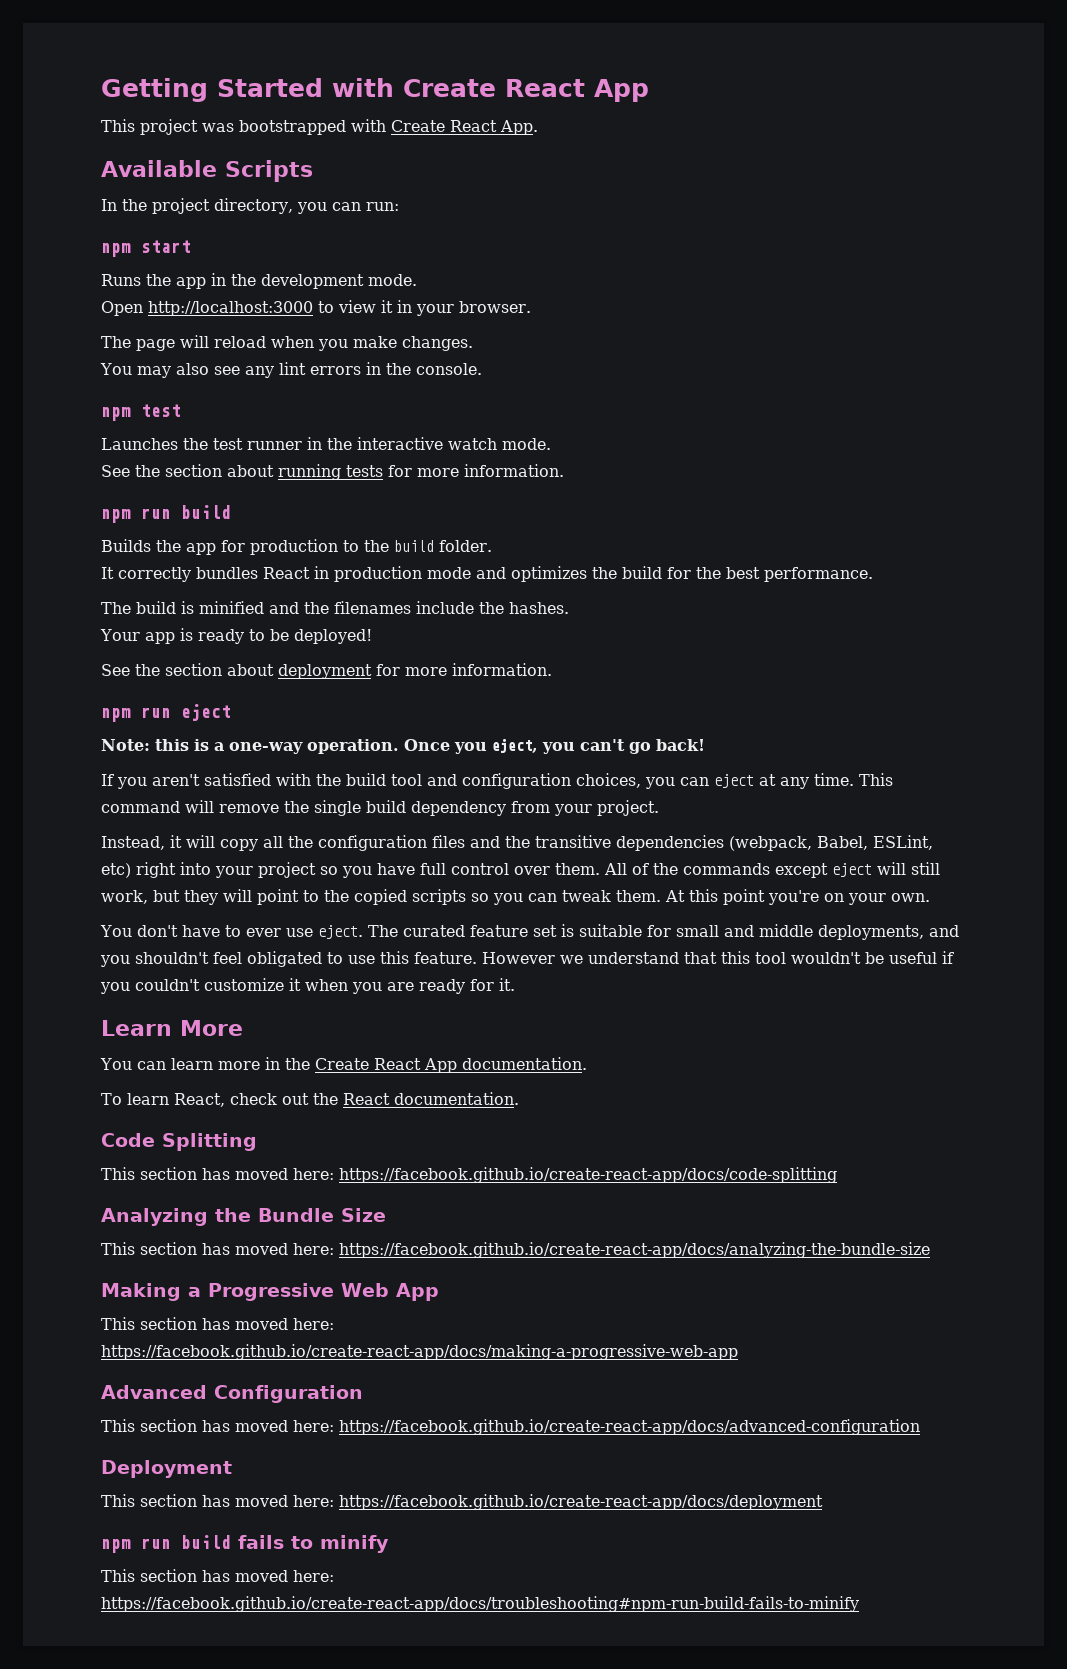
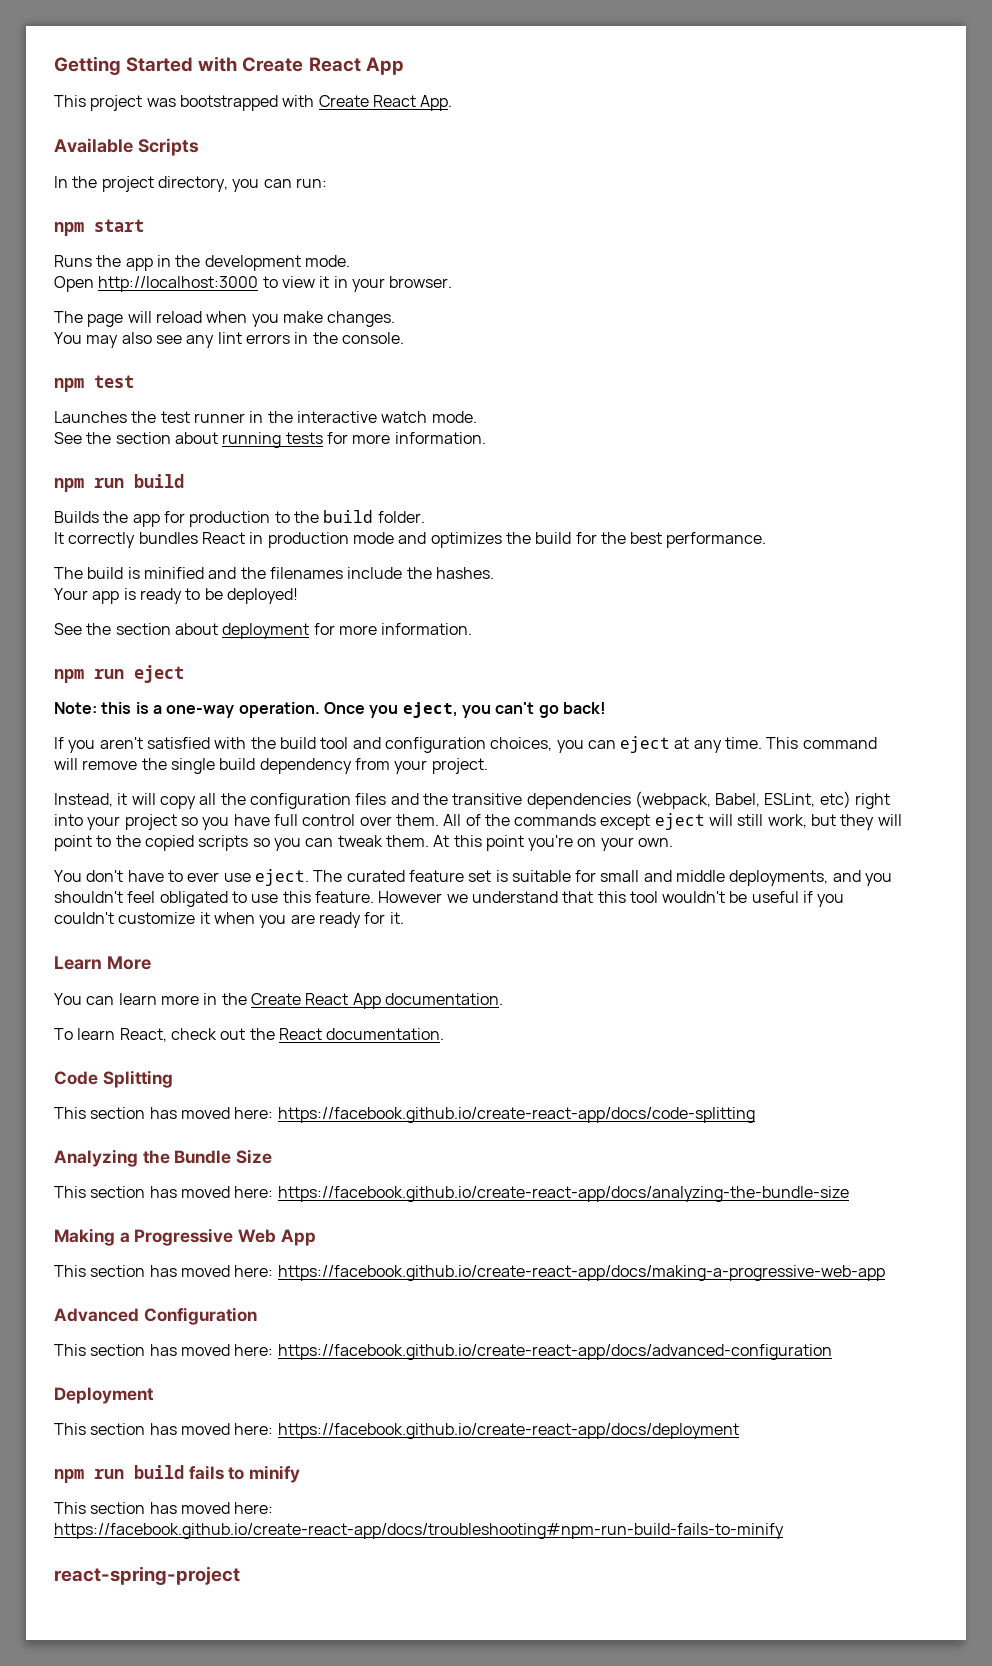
+ react-spring-project

